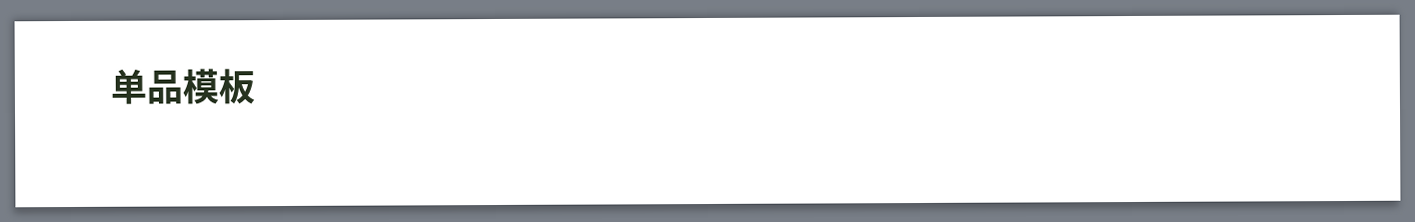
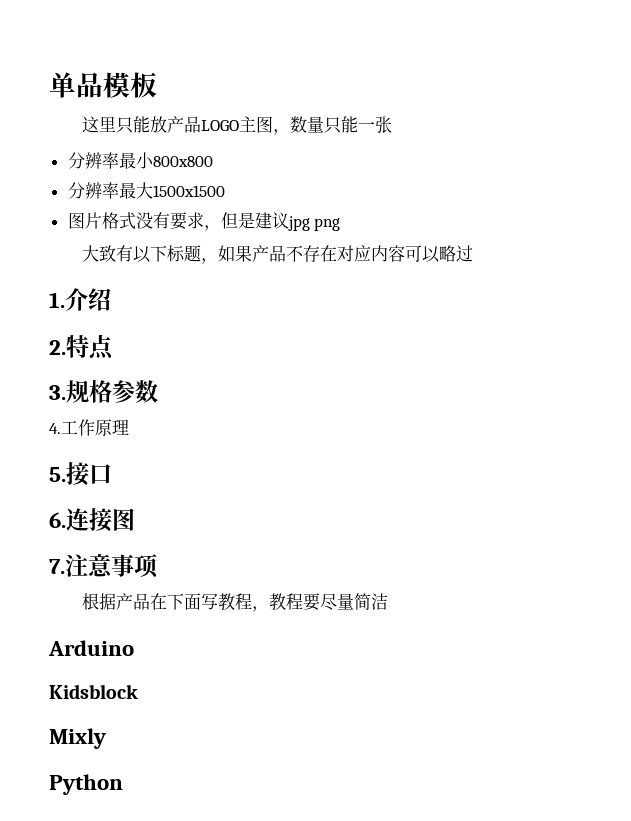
+ 这里只能放产品LOGO主图，数量只能一张
+ 分辨率最小800x800
+ 分辨率最大1500x1500
+ 图片格式没有要求，但是建议jpg png
+ 大致有以下标题，如果产品不存在对应内容可以略过
+ 1.介绍
+ 2.特点
+ 3.规格参数
+ 4.工作原理
+ 5.接口
+ 6.连接图
+ 7.注意事项
+ 根据产品在下面写教程，教程要尽量简洁
+ Arduino
+ Kidsblock
+ Mixly
+ Python

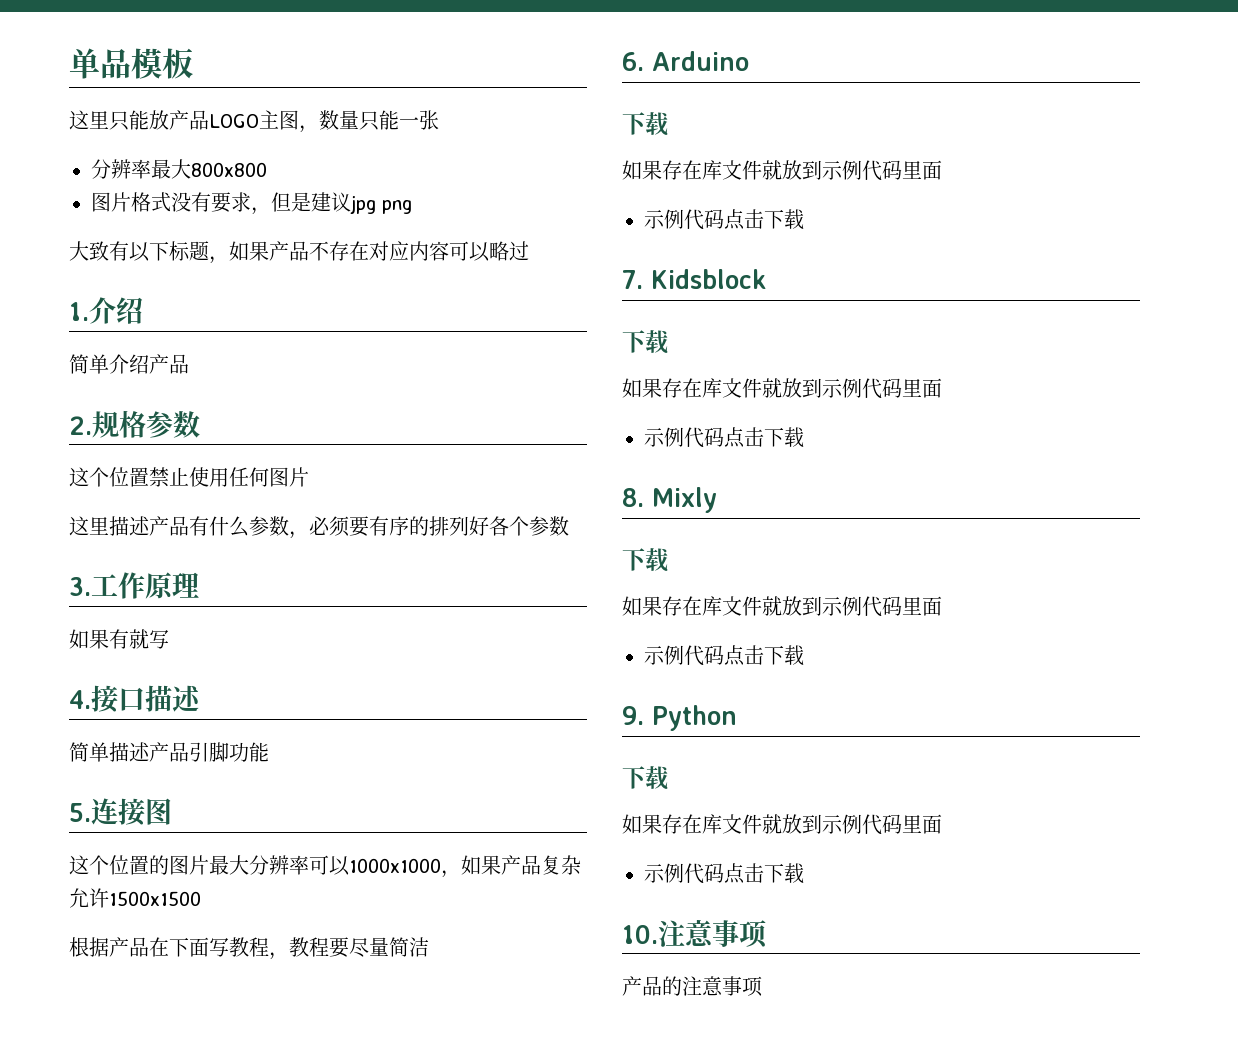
- 分辨率最小800x800
+ 分辨率最大800x800
- 分辨率最大1500x1500
+ 简单介绍产品
- 2.特点
- 3.规格参数
+ 2.规格参数
- 4.工作原理
- 5.接口
- 6.连接图
- 7.注意事项
+ 这个位置禁止使用任何图片
+ 这里描述产品有什么参数，必须要有序的排列好各个参数
+ 3.工作原理
+ 如果有就写
+ 4.接口描述
+ 简单描述产品引脚功能
+ 5.连接图
+ 这个位置的图片最大分辨率可以1000x1000，如果产品复杂允许1500x1500
- Arduino
- Kidsblock
- Mixly
- Python
+ 6. Arduino
+ 下载
+ 如果存在库文件就放到示例代码里面
+ 示例代码点击下载
+ 7. Kidsblock
+ 下载
+ 如果存在库文件就放到示例代码里面
+ 示例代码点击下载
+ 8. Mixly
+ 下载
+ 如果存在库文件就放到示例代码里面
+ 示例代码点击下载
+ 9. Python
+ 下载
+ 如果存在库文件就放到示例代码里面
+ 示例代码点击下载
+ 10.注意事项
+ 产品的注意事项

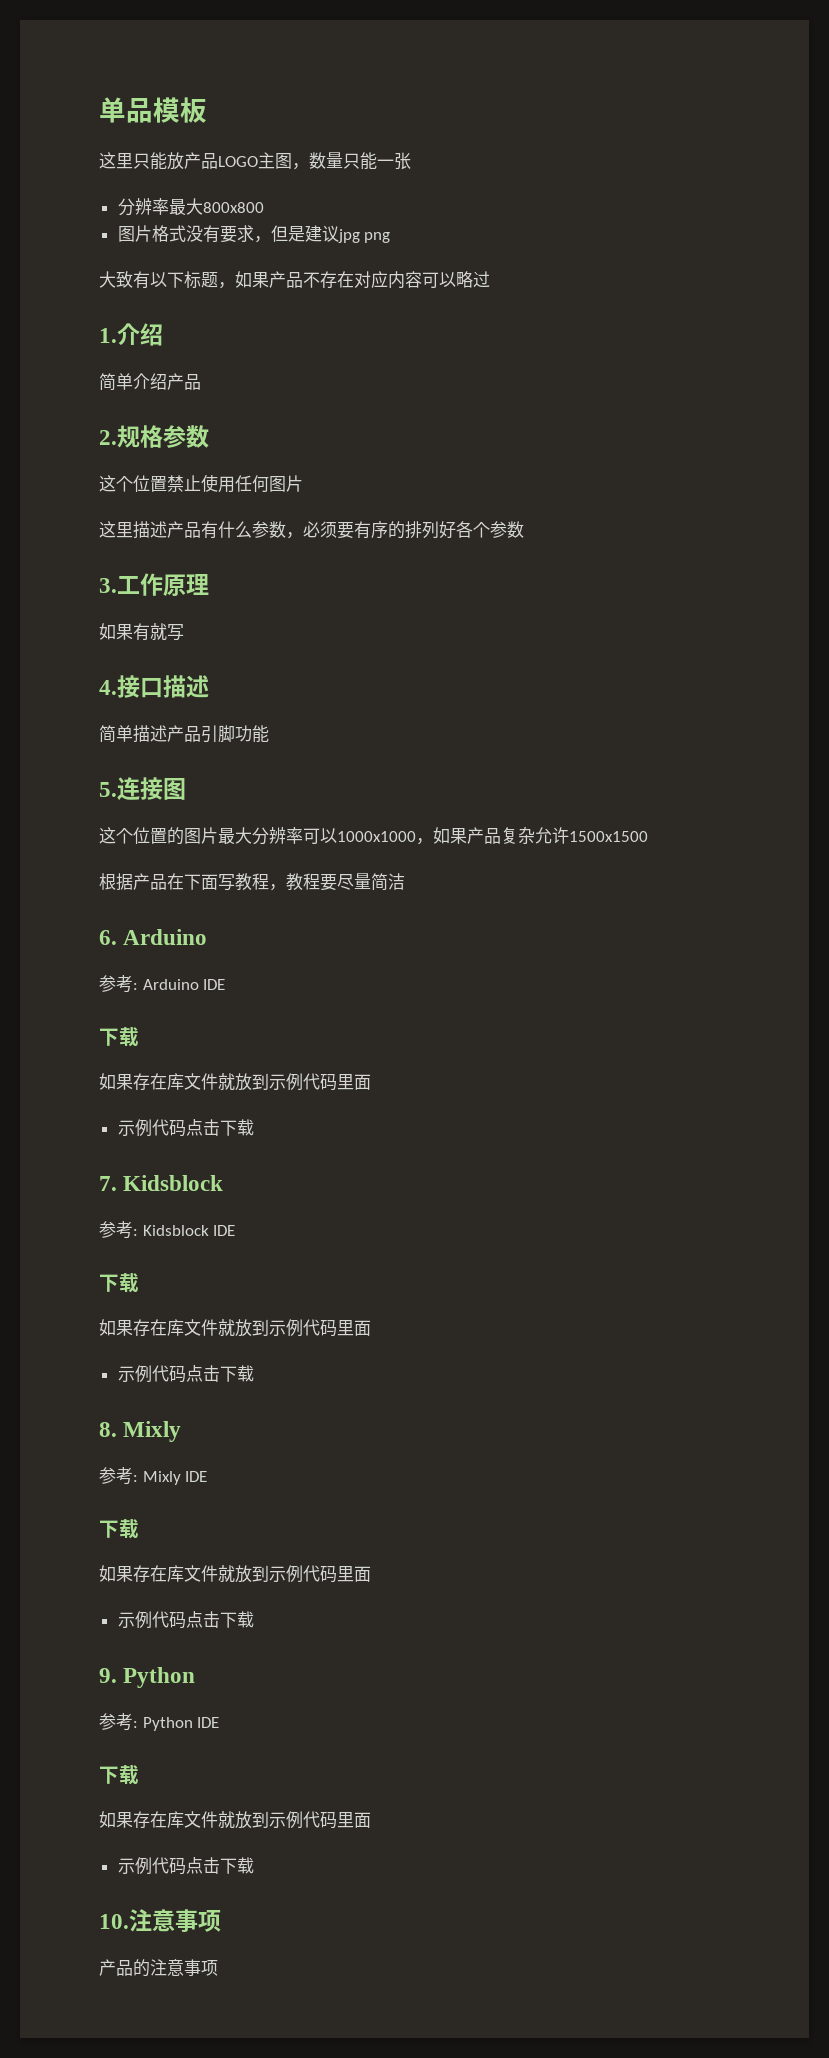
+ 参考: Arduino IDE
+ 参考: Kidsblock IDE
+ 参考: Mixly IDE
+ 参考: Python IDE

